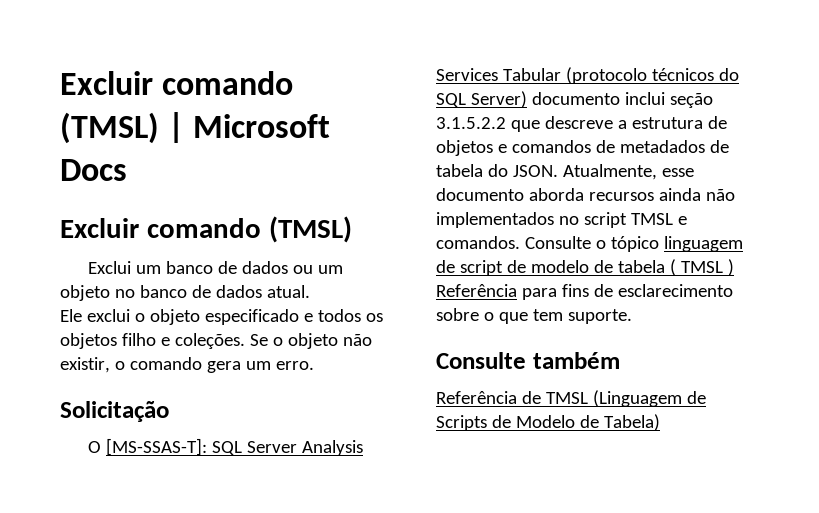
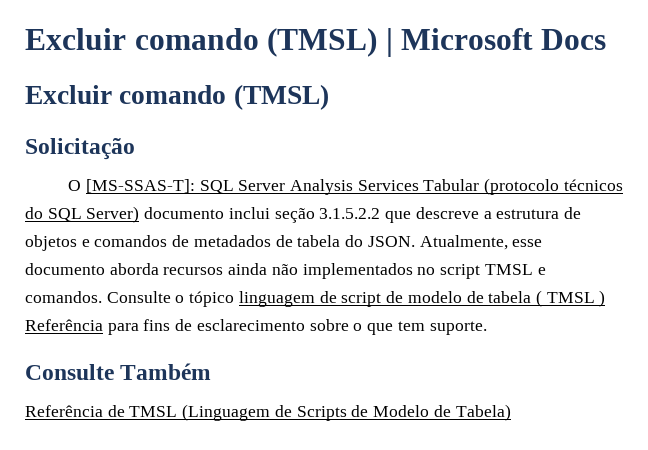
- Exclui um banco de dados ou um objeto no banco de dados atual.
- Ele exclui o objeto especificado e todos os objetos filho e coleções. Se o objeto não existir, o comando gera um erro.
- Consulte também
+ Consulte Também

